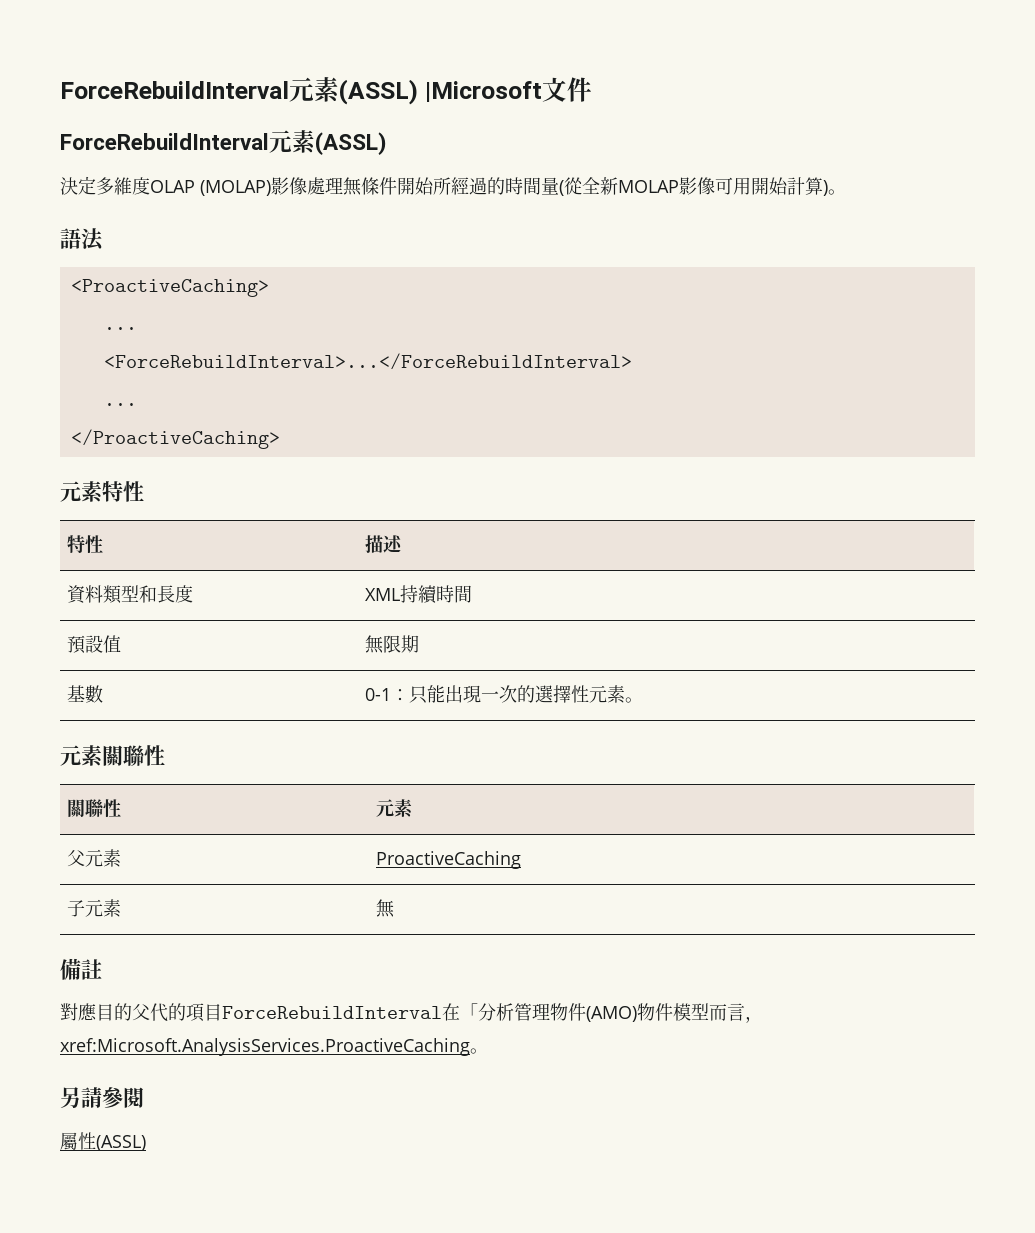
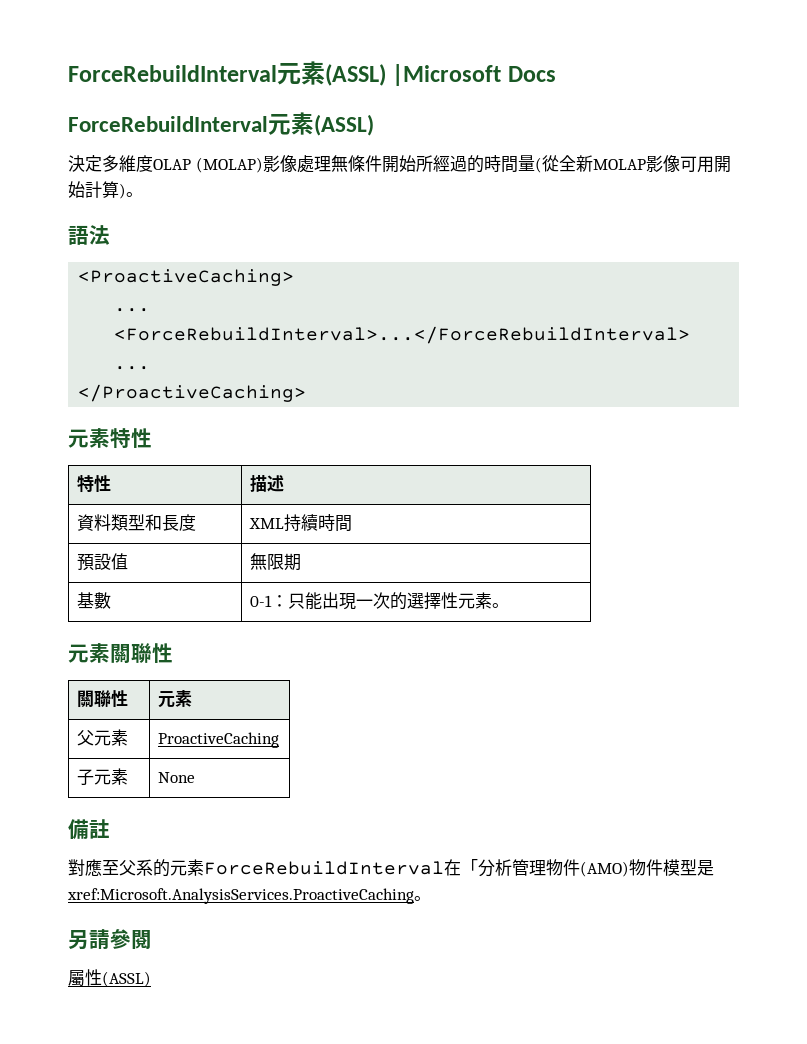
- ForceRebuildInterval元素(ASSL) |Microsoft文件
+ ForceRebuildInterval元素(ASSL) |Microsoft Docs
- 子元素 | 無
+ 子元素 | None
- 對應目的父代的項目ForceRebuildInterval在「分析管理物件(AMO)物件模型而言，xref:Microsoft.AnalysisServices.ProactiveCaching。
+ 對應至父系的元素ForceRebuildInterval在「分析管理物件(AMO)物件模型是xref:Microsoft.AnalysisServices.ProactiveCaching。

